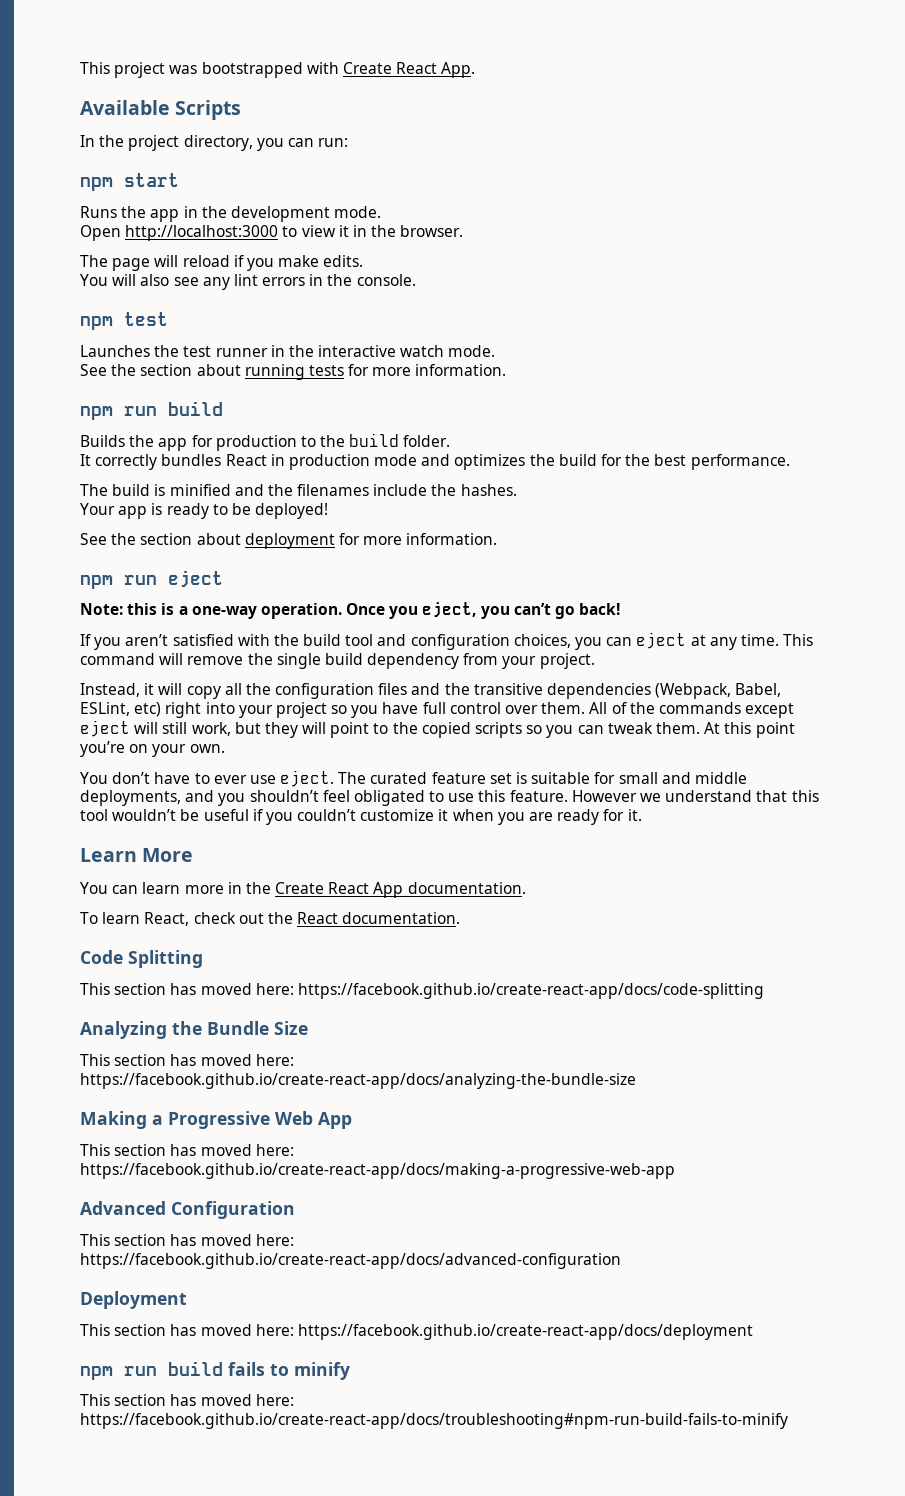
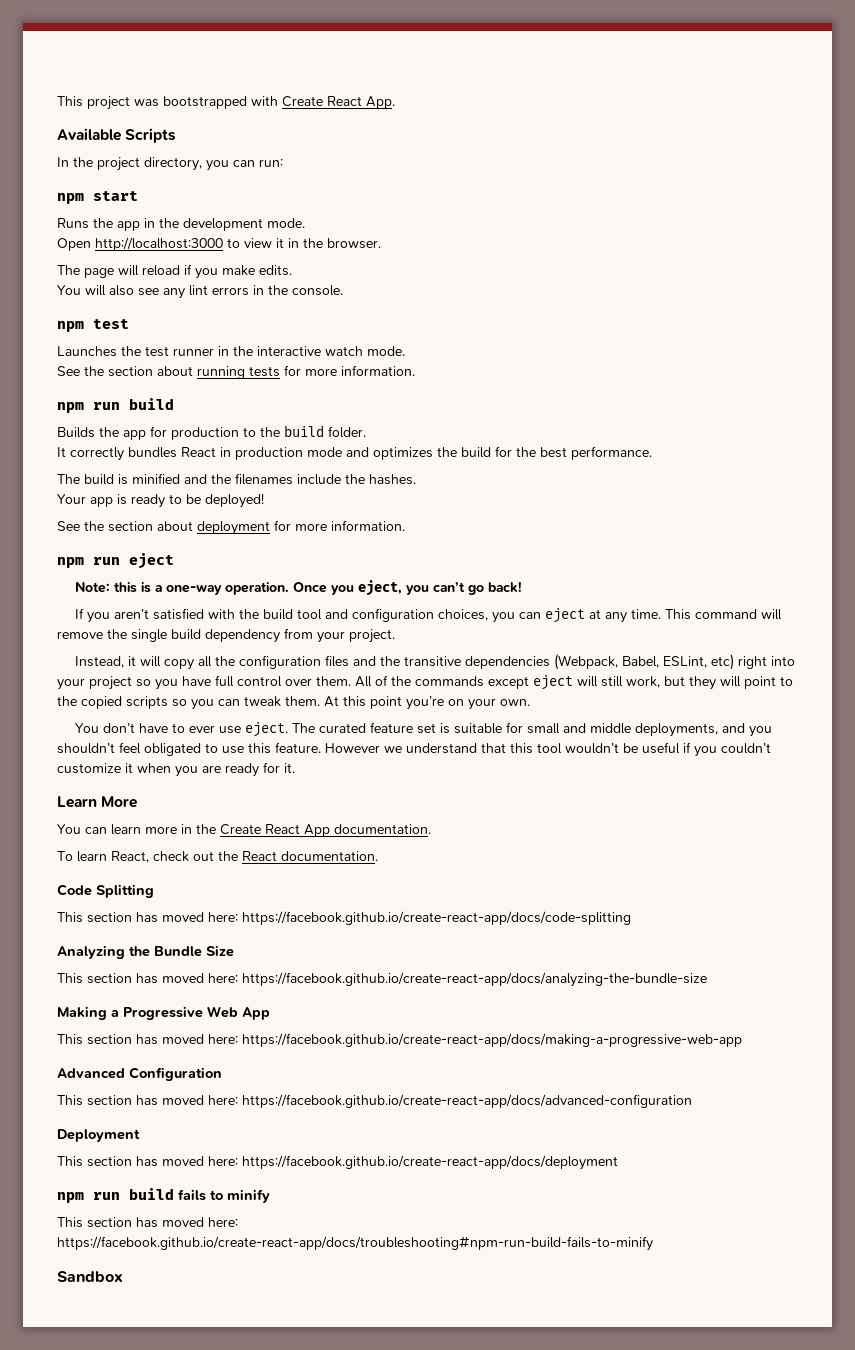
+ Sandbox

